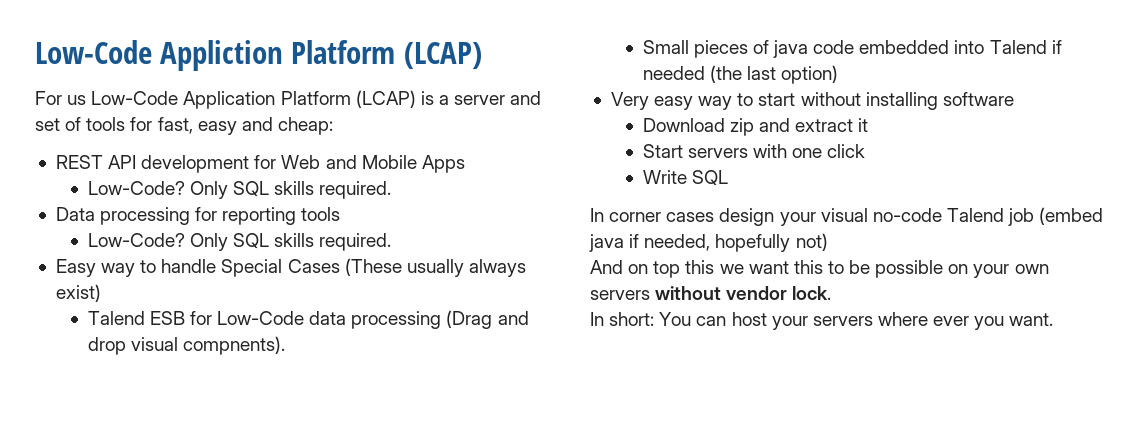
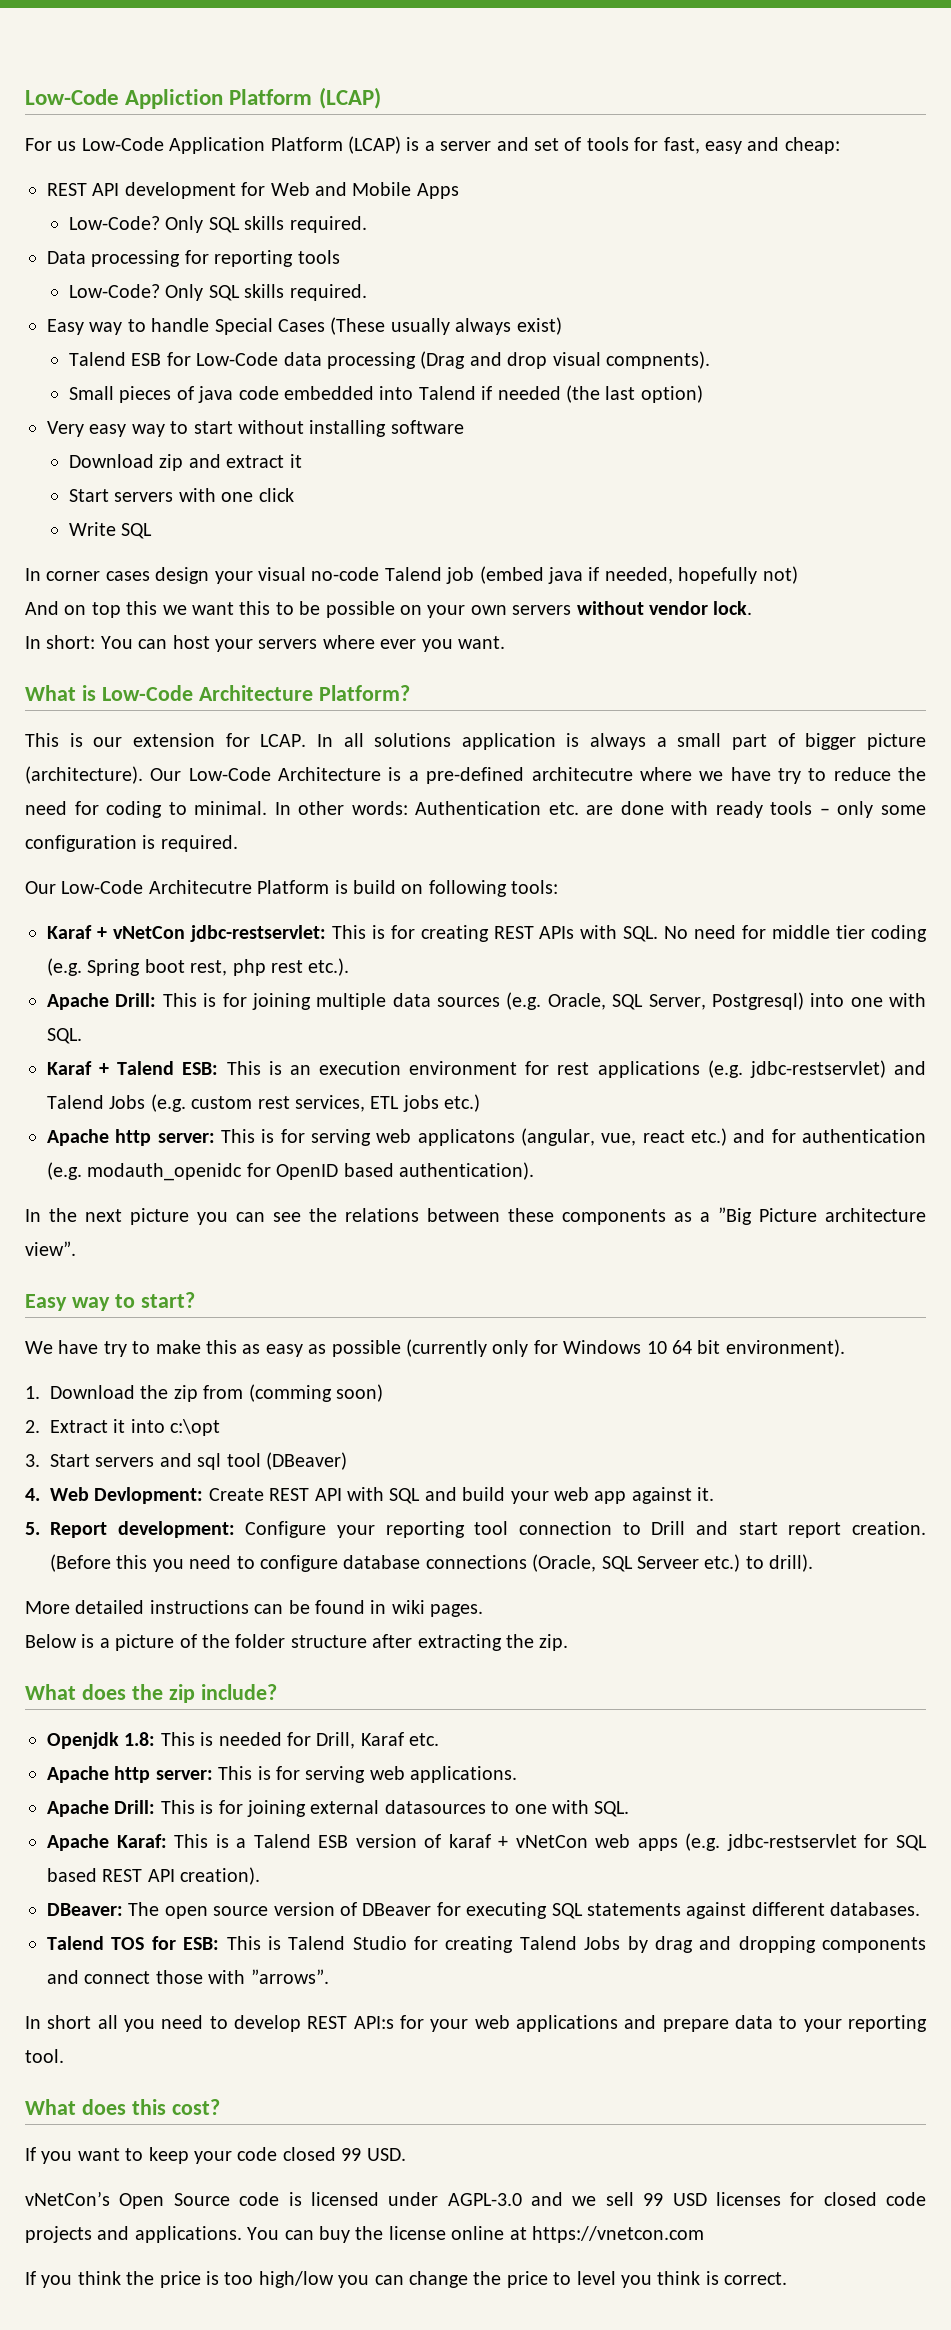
+ What is Low-Code Architecture Platform?
+ This is our extension for LCAP. In all solutions application is always a small part of bigger picture (architecture). Our Low-Code Architecture is a pre-defined architecutre where we have try to reduce the need for coding to minimal. In other words: Authentication etc. are done with ready tools – only some configuration is required.
+ Our Low-Code Architecutre Platform is build on following tools:
+ Karaf + vNetCon jdbc-restservlet: This is for creating REST APIs with SQL. No need for middle tier coding (e.g. Spring boot rest, php rest etc.).
+ Apache Drill: This is for joining multiple data sources (e.g. Oracle, SQL Server, Postgresql) into one with SQL.
+ Karaf + Talend ESB: This is an execution environment for rest applications (e.g. jdbc-restservlet) and Talend Jobs (e.g. custom rest services, ETL jobs etc.)
+ Apache http server: This is for serving web applicatons (angular, vue, react etc.) and for authentication (e.g. modauth_openidc for OpenID based authentication).
+ In the next picture you can see the relations between these components as a ”Big Picture architecture view”.
+ Easy way to start?
+ We have try to make this as easy as possible (currently only for Windows 10 64 bit environment).
+ 1. Download the zip from (comming soon)
+ 2. Extract it into c:\opt
+ 3. Start servers and sql tool (DBeaver)
+ 4. Web Devlopment: Create REST API with SQL and build your web app against it.
+ 5. Report development: Configure your reporting tool connection to Drill and start report creation. (Before this you need to configure database connections (Oracle, SQL Serveer etc.) to drill).
+ More detailed instructions can be found in wiki pages.
+ Below is a picture of the folder structure after extracting the zip.
+ What does the zip include?
+ Openjdk 1.8: This is needed for Drill, Karaf etc.
+ Apache http server: This is for serving web applications.
+ Apache Drill: This is for joining external datasources to one with SQL.
+ Apache Karaf: This is a Talend ESB version of karaf + vNetCon web apps (e.g. jdbc-restservlet for SQL based REST API creation).
+ DBeaver: The open source version of DBeaver for executing SQL statements against different databases.
+ Talend TOS for ESB: This is Talend Studio for creating Talend Jobs by drag and dropping components and connect those with ”arrows”.
+ In short all you need to develop REST API:s for your web applications and prepare data to your reporting tool.
+ What does this cost?
+ If you want to keep your code closed 99 USD.
+ vNetCon’s Open Source code is licensed under AGPL-3.0 and we sell 99 USD licenses for closed code projects and applications. You can buy the license online at https://vnetcon.com
+ If you think the price is too high/low you can change the price to level you think is correct.

